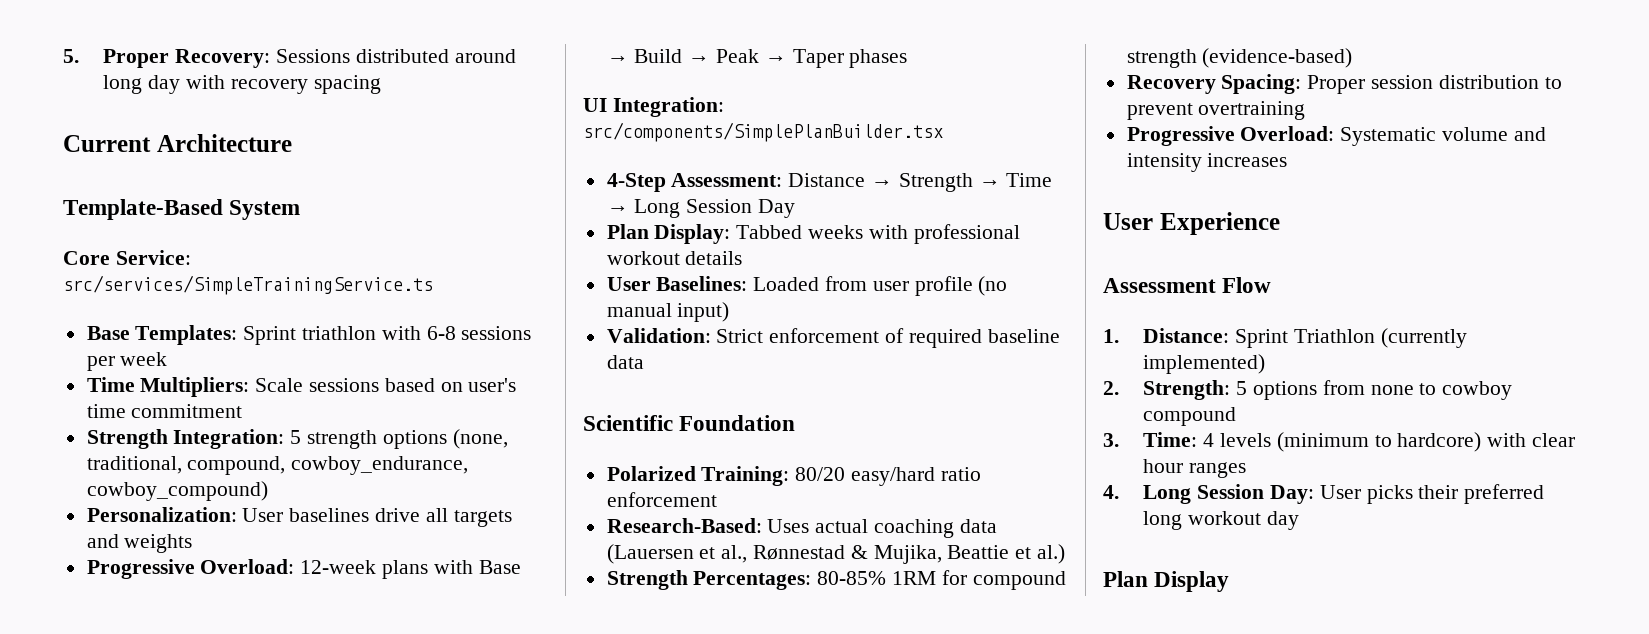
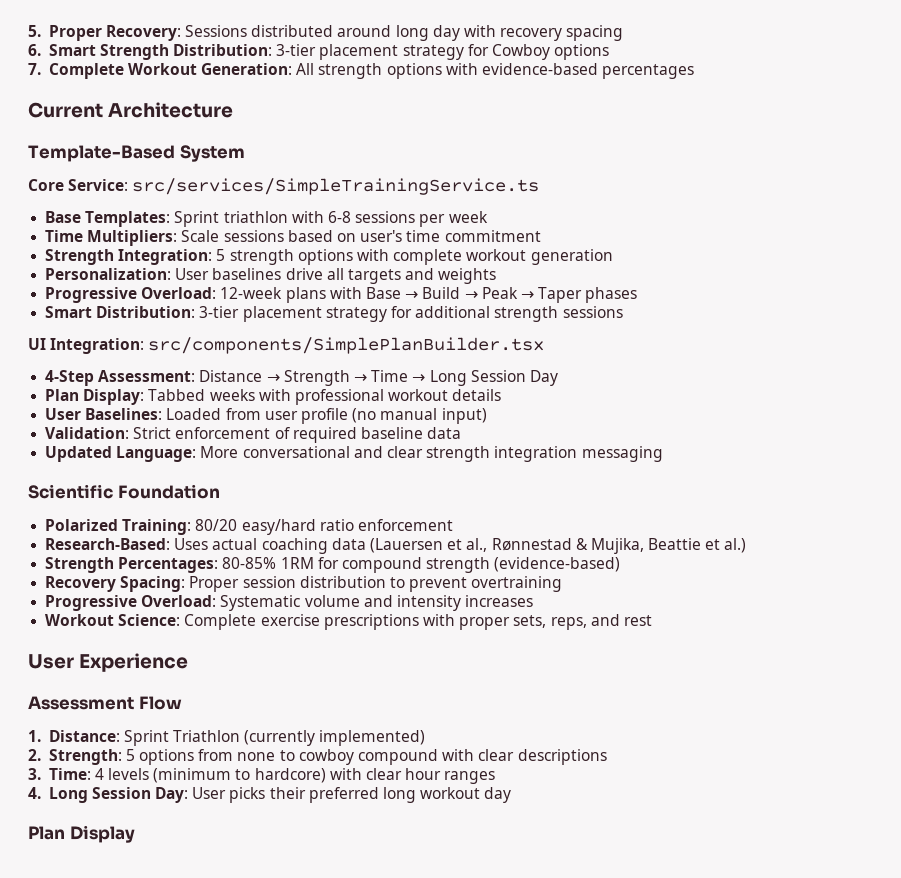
+ 6. Smart Strength Distribution: 3-tier placement strategy for Cowboy options
+ 7. Complete Workout Generation: All strength options with evidence-based percentages
- Strength Integration: 5 strength options (none, traditional, compound, cowboy_endurance, cowboy_compound)
+ Strength Integration: 5 strength options with complete workout generation
+ Smart Distribution: 3-tier placement strategy for additional strength sessions
+ Updated Language: More conversational and clear strength integration messaging
+ Workout Science: Complete exercise prescriptions with proper sets, reps, and rest
- 2. Strength: 5 options from none to cowboy compound
+ 2. Strength: 5 options from none to cowboy compound with clear descriptions

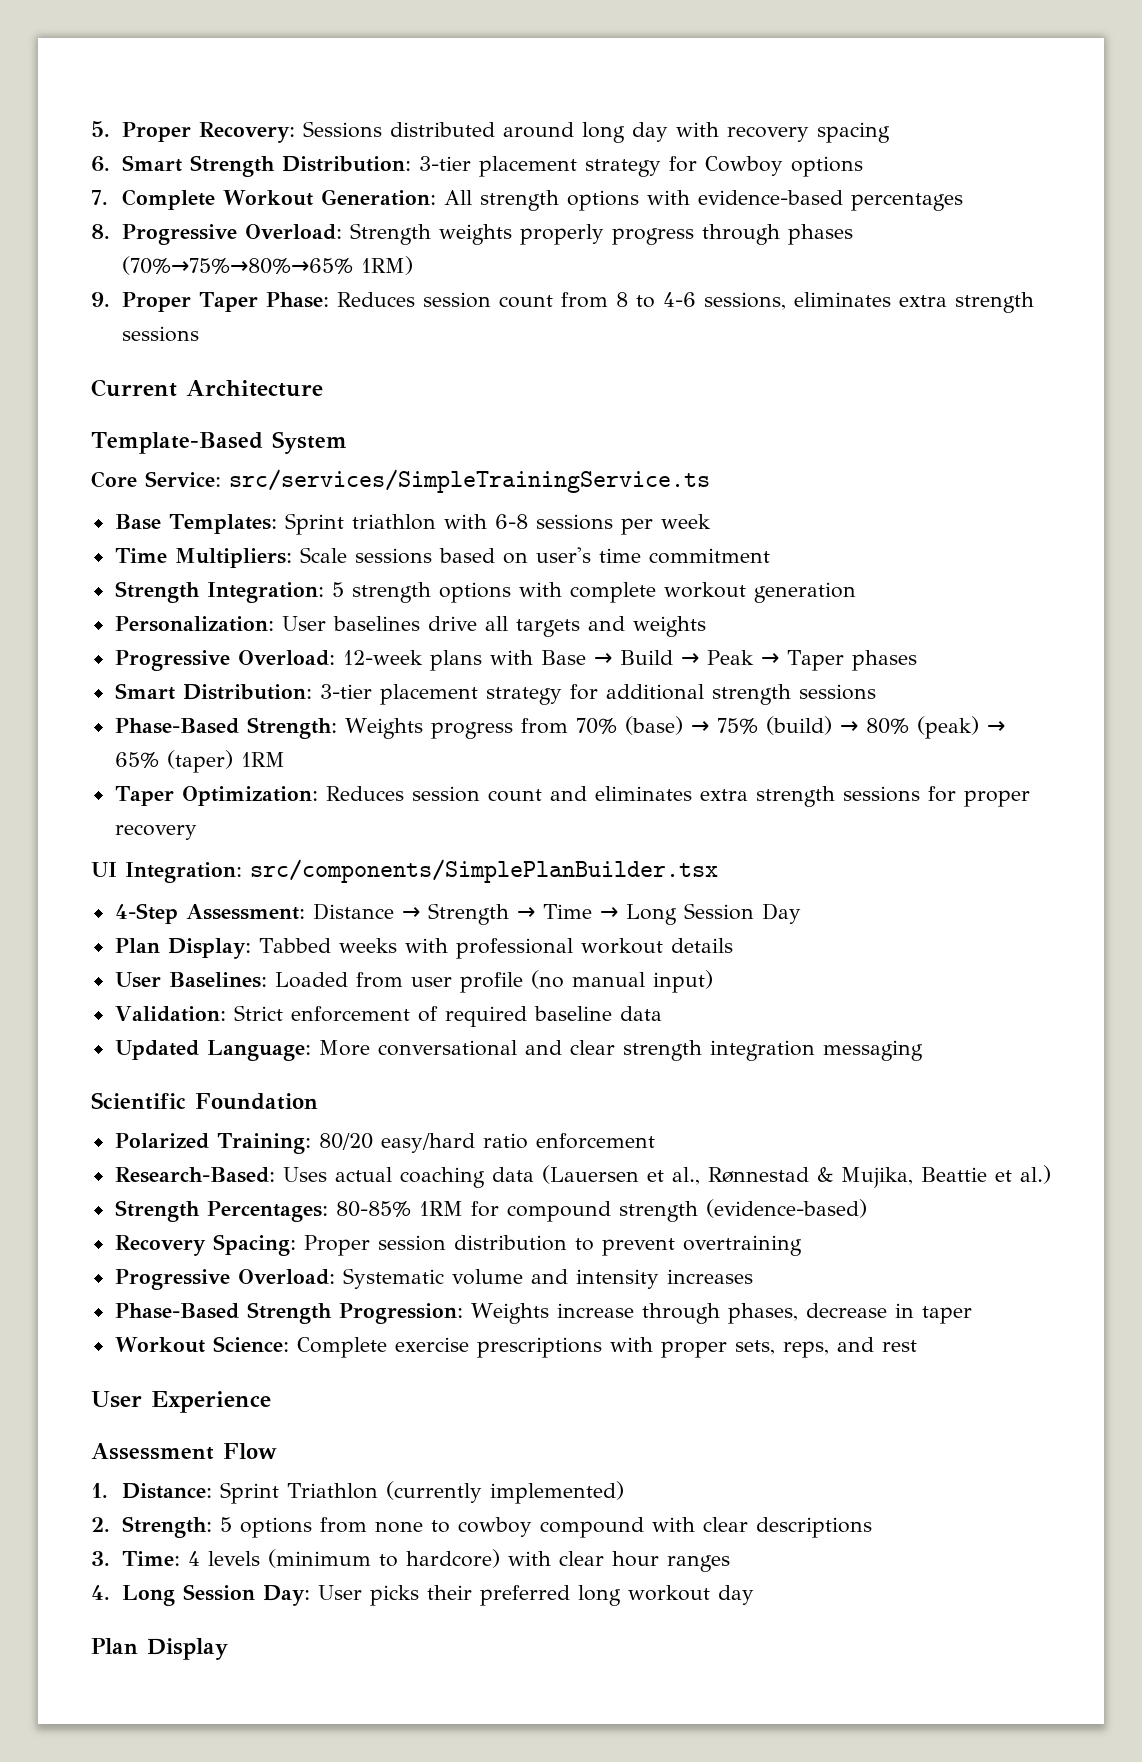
+ 8. Progressive Overload: Strength weights properly progress through phases (70%→75%→80%→65% 1RM)
+ 9. Proper Taper Phase: Reduces session count from 8 to 4-6 sessions, eliminates extra strength sessions
+ Phase-Based Strength: Weights progress from 70% (base) → 75% (build) → 80% (peak) → 65% (taper) 1RM
+ Taper Optimization: Reduces session count and eliminates extra strength sessions for proper recovery
+ Phase-Based Strength Progression: Weights increase through phases, decrease in taper

